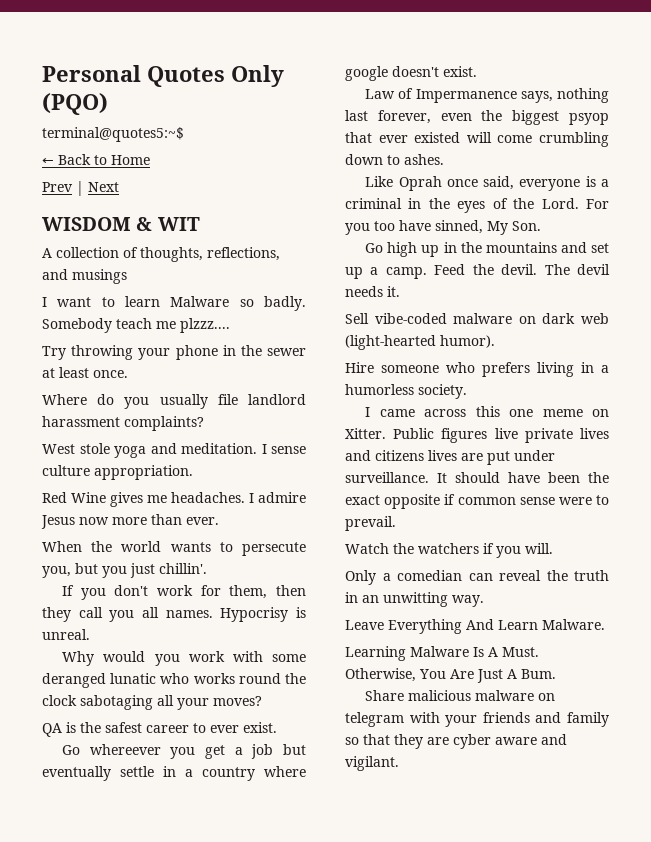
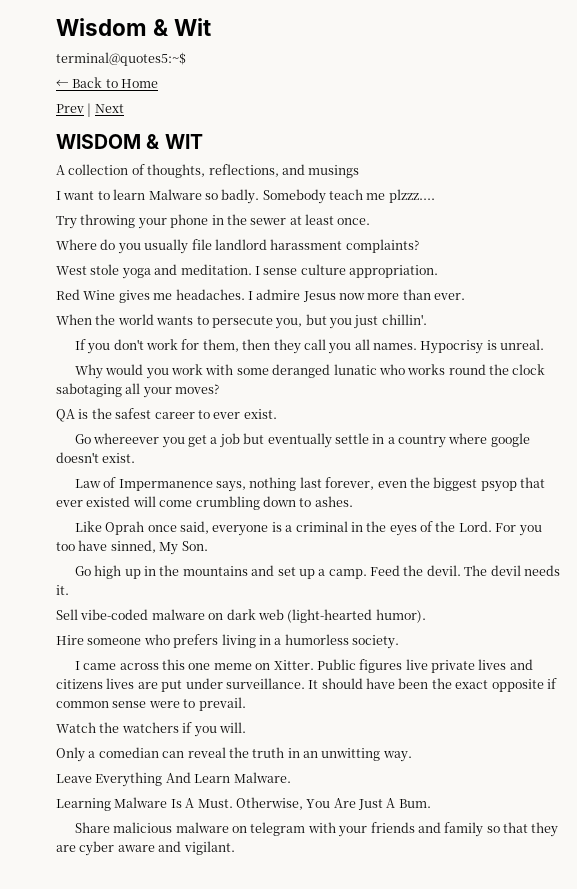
- Personal Quotes Only (PQO)
+ Wisdom & Wit

